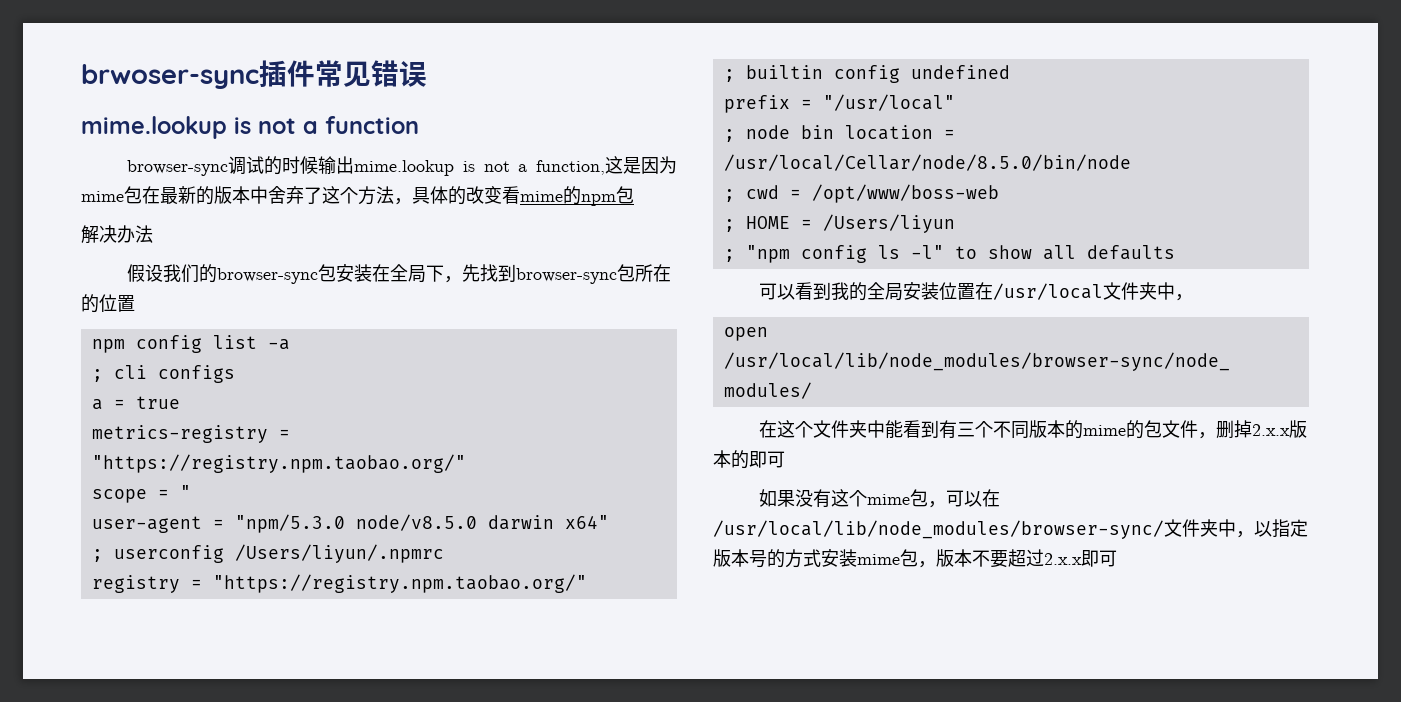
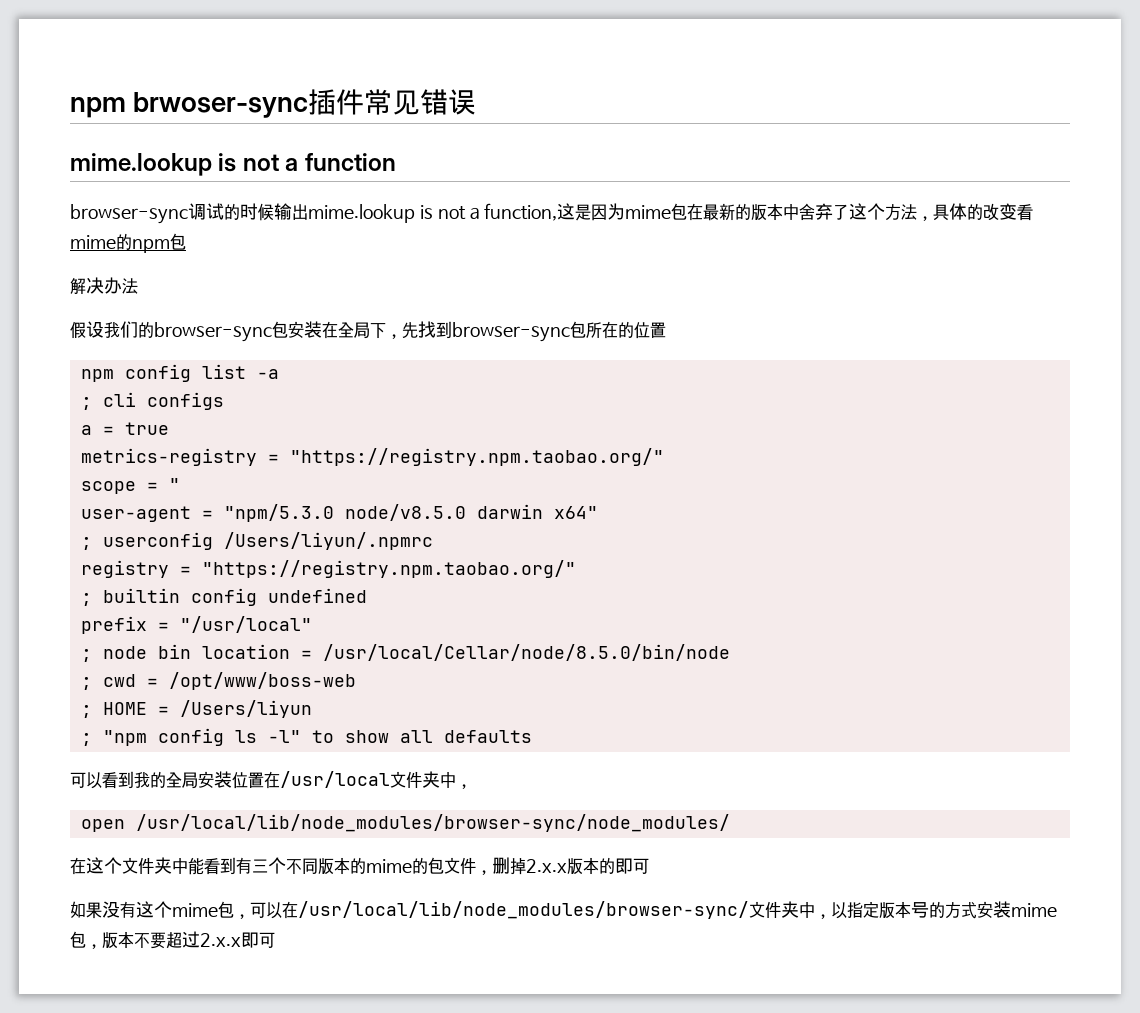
- brwoser-sync插件常见错误
+ npm brwoser-sync插件常见错误

